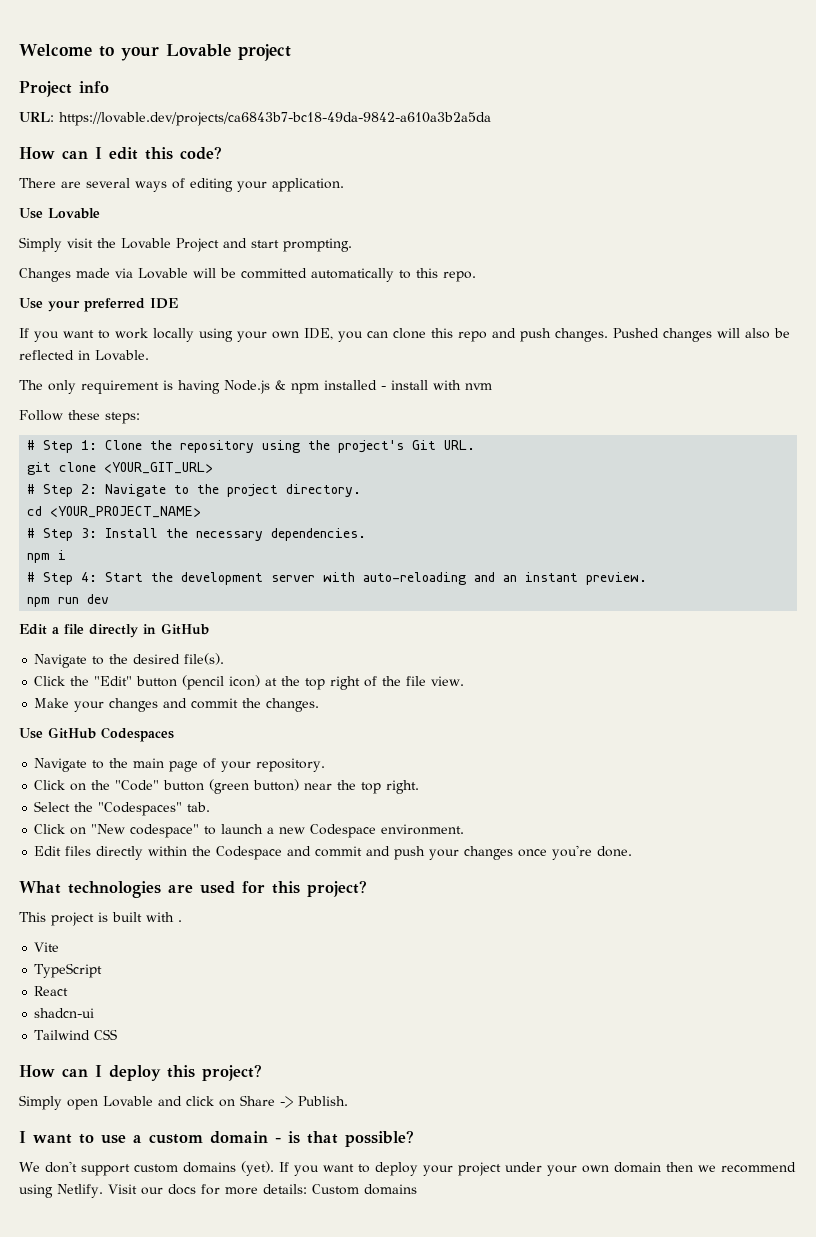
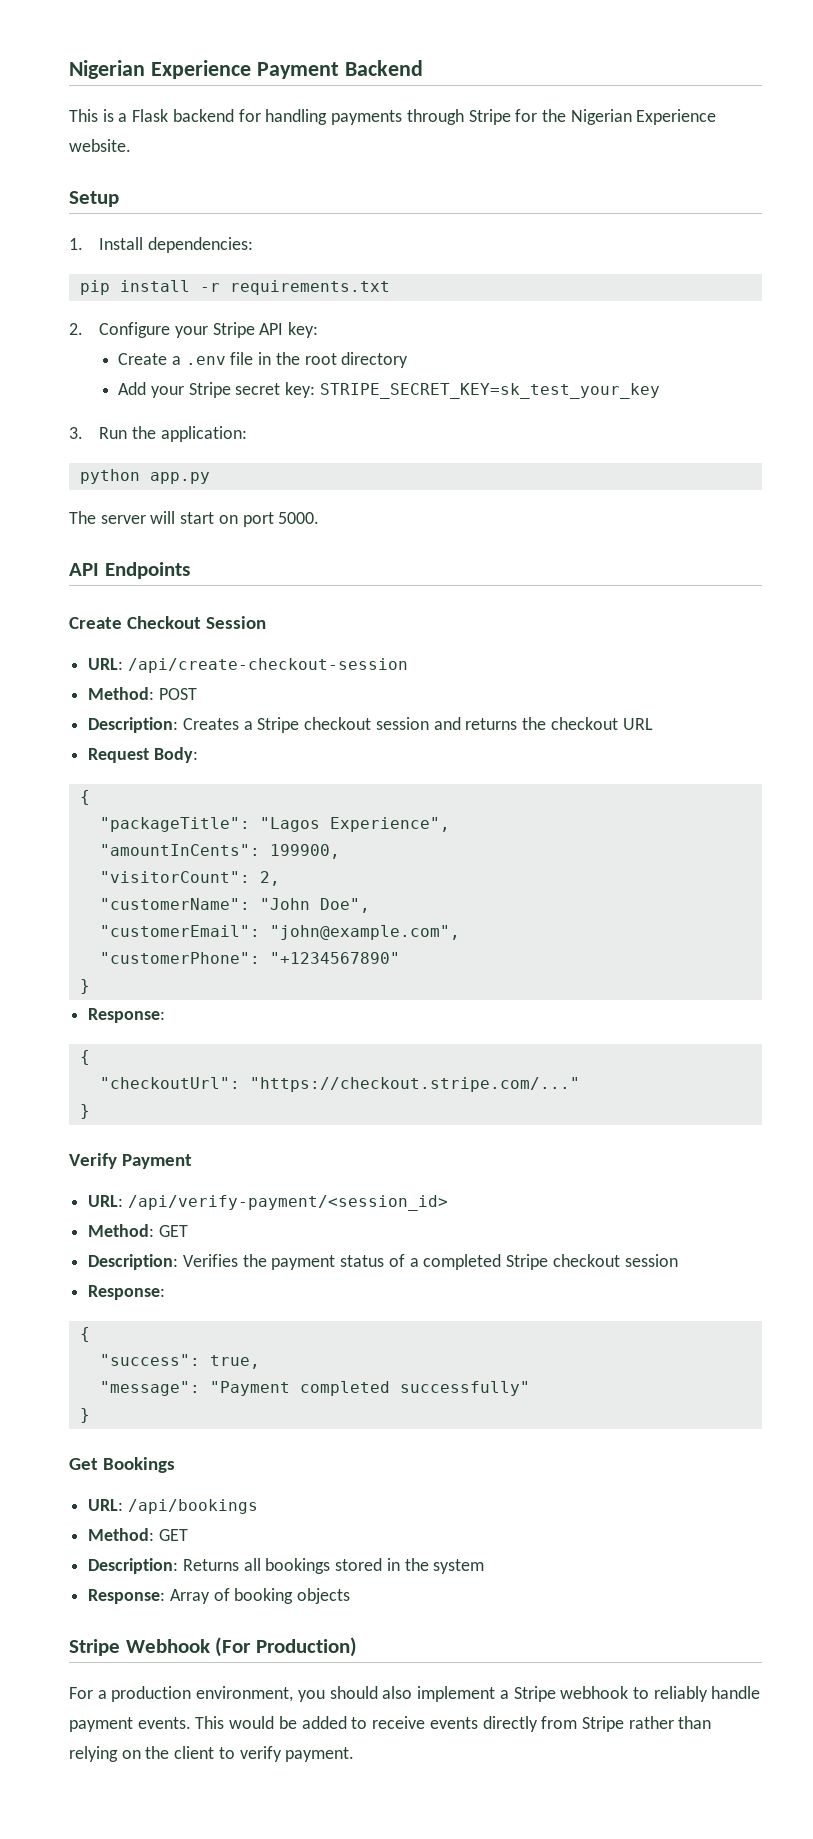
- Welcome to your Lovable project
- Project info
- URL: https://lovable.dev/projects/ca6843b7-bc18-49da-9842-a610a3b2a5da
- How can I edit this code?
- There are several ways of editing your application.
- Use Lovable
- Simply visit the Lovable Project and start prompting.
- Changes made via Lovable will be committed automatically to this repo.
- Use your preferred IDE
- If you want to work locally using your own IDE, you can clone this repo and push changes. Pushed changes will also be reflected in Lovable.
- The only requirement is having Node.js & npm installed - install with nvm
- Follow these steps:
- # Step 1: Clone the repository using the project's Git URL.
- git clone <YOUR_GIT_URL>
- # Step 2: Navigate to the project directory.
- cd <YOUR_PROJECT_NAME>
- # Step 3: Install the necessary dependencies.
- npm i
- # Step 4: Start the development server with auto-reloading and an instant preview.
- npm run dev
- Edit a file directly in GitHub
- Navigate to the desired file(s).
- Click the "Edit" button (pencil icon) at the top right of the file view.
- Make your changes and commit the changes.
- Use GitHub Codespaces
- Navigate to the main page of your repository.
- Click on the "Code" button (green button) near the top right.
- Select the "Codespaces" tab.
- Click on "New codespace" to launch a new Codespace environment.
- Edit files directly within the Codespace and commit and push your changes once you're done.
- What technologies are used for this project?
- This project is built with .
- Vite
- TypeScript
- React
- shadcn-ui
- Tailwind CSS
- How can I deploy this project?
- Simply open Lovable and click on Share -> Publish.
- I want to use a custom domain - is that possible?
- We don't support custom domains (yet). If you want to deploy your project under your own domain then we recommend using Netlify. Visit our docs for more details: Custom domains
+ Nigerian Experience Payment Backend
+ This is a Flask backend for handling payments through Stripe for the Nigerian Experience website.
+ Setup
+ 1. Install dependencies:
+ pip install -r requirements.txt
+ 2. Configure your Stripe API key:
+ Create a .env file in the root directory
+ Add your Stripe secret key: STRIPE_SECRET_KEY=sk_test_your_key
+ 3. Run the application:
+ python app.py
+ The server will start on port 5000.
+ API Endpoints
+ Create Checkout Session
+ URL: /api/create-checkout-session
+ Method: POST
+ Description: Creates a Stripe checkout session and returns the checkout URL
+ Request Body:
+ {
+ "packageTitle": "Lagos Experience",
+ "amountInCents": 199900,
+ "visitorCount": 2,
+ "customerName": "John Doe",
+ "customerEmail": "john@example.com",
+ "customerPhone": "+1234567890"
+ }
+ Response:
+ {
+ "checkoutUrl": "https://checkout.stripe.com/..."
+ }
+ Verify Payment
+ URL: /api/verify-payment/<session_id>
+ Method: GET
+ Description: Verifies the payment status of a completed Stripe checkout session
+ Response:
+ {
+ "success": true,
+ "message": "Payment completed successfully"
+ }
+ Get Bookings
+ URL: /api/bookings
+ Method: GET
+ Description: Returns all bookings stored in the system
+ Response: Array of booking objects
+ Stripe Webhook (For Production)
+ For a production environment, you should also implement a Stripe webhook to reliably handle payment events. This would be added to receive events directly from Stripe rather than relying on the client to verify payment.

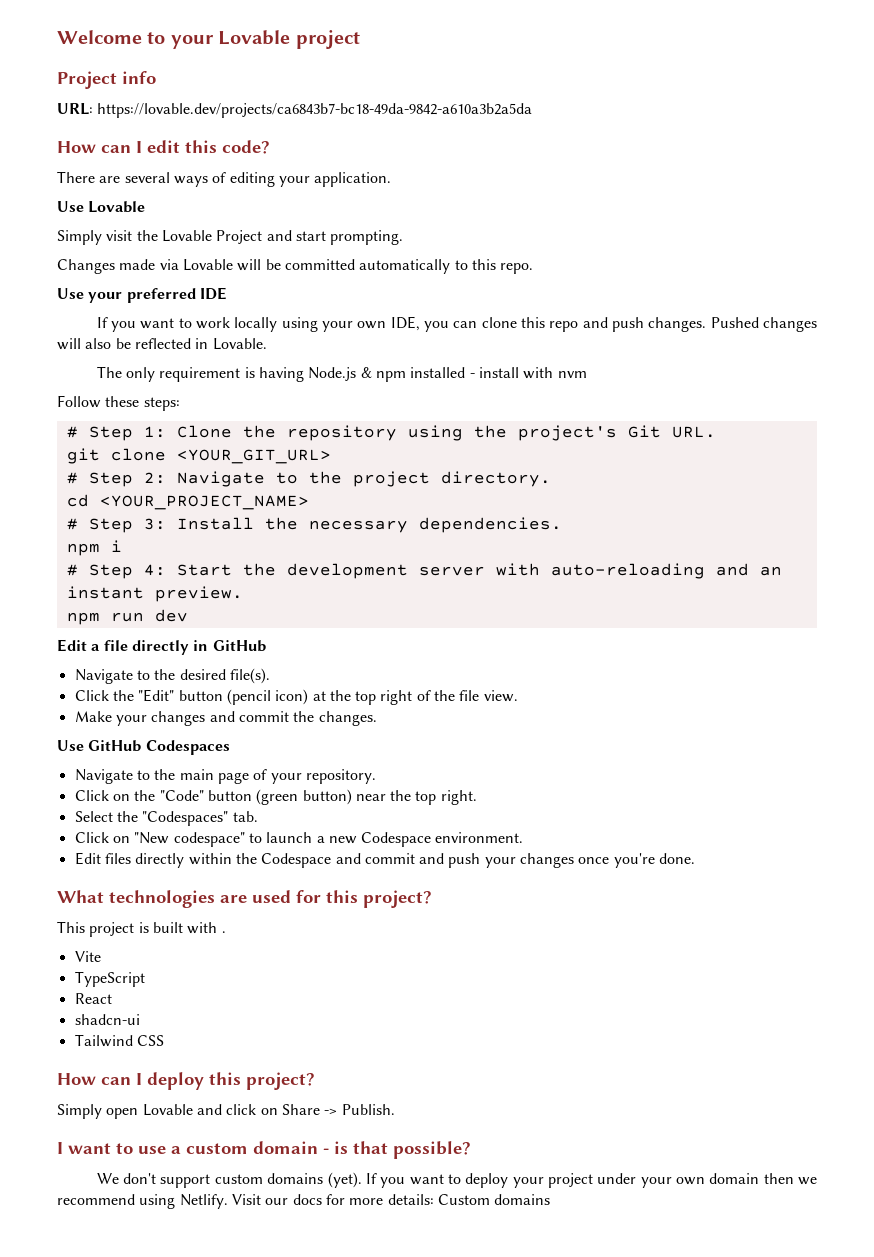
- Nigerian Experience Payment Backend
- This is a Flask backend for handling payments through Stripe for the Nigerian Experience website.
- Setup
- 1. Install dependencies:
- pip install -r requirements.txt
- 2. Configure your Stripe API key:
- Create a .env file in the root directory
- Add your Stripe secret key: STRIPE_SECRET_KEY=sk_test_your_key
- 3. Run the application:
- python app.py
- The server will start on port 5000.
- API Endpoints
- Create Checkout Session
- URL: /api/create-checkout-session
- Method: POST
- Description: Creates a Stripe checkout session and returns the checkout URL
- Request Body:
- {
- "packageTitle": "Lagos Experience",
- "amountInCents": 199900,
- "visitorCount": 2,
- "customerName": "John Doe",
- "customerEmail": "john@example.com",
- "customerPhone": "+1234567890"
- }
- Response:
- {
- "checkoutUrl": "https://checkout.stripe.com/..."
- }
- Verify Payment
- URL: /api/verify-payment/<session_id>
- Method: GET
- Description: Verifies the payment status of a completed Stripe checkout session
- Response:
- {
- "success": true,
- "message": "Payment completed successfully"
- }
- Get Bookings
- URL: /api/bookings
- Method: GET
- Description: Returns all bookings stored in the system
- Response: Array of booking objects
- Stripe Webhook (For Production)
- For a production environment, you should also implement a Stripe webhook to reliably handle payment events. This would be added to receive events directly from Stripe rather than relying on the client to verify payment.
+ Welcome to your Lovable project
+ Project info
+ URL: https://lovable.dev/projects/ca6843b7-bc18-49da-9842-a610a3b2a5da
+ How can I edit this code?
+ There are several ways of editing your application.
+ Use Lovable
+ Simply visit the Lovable Project and start prompting.
+ Changes made via Lovable will be committed automatically to this repo.
+ Use your preferred IDE
+ If you want to work locally using your own IDE, you can clone this repo and push changes. Pushed changes will also be reflected in Lovable.
+ The only requirement is having Node.js & npm installed - install with nvm
+ Follow these steps:
+ # Step 1: Clone the repository using the project's Git URL.
+ git clone <YOUR_GIT_URL>
+ # Step 2: Navigate to the project directory.
+ cd <YOUR_PROJECT_NAME>
+ # Step 3: Install the necessary dependencies.
+ npm i
+ # Step 4: Start the development server with auto-reloading and an instant preview.
+ npm run dev
+ Edit a file directly in GitHub
+ Navigate to the desired file(s).
+ Click the "Edit" button (pencil icon) at the top right of the file view.
+ Make your changes and commit the changes.
+ Use GitHub Codespaces
+ Navigate to the main page of your repository.
+ Click on the "Code" button (green button) near the top right.
+ Select the "Codespaces" tab.
+ Click on "New codespace" to launch a new Codespace environment.
+ Edit files directly within the Codespace and commit and push your changes once you're done.
+ What technologies are used for this project?
+ This project is built with .
+ Vite
+ TypeScript
+ React
+ shadcn-ui
+ Tailwind CSS
+ How can I deploy this project?
+ Simply open Lovable and click on Share -> Publish.
+ I want to use a custom domain - is that possible?
+ We don't support custom domains (yet). If you want to deploy your project under your own domain then we recommend using Netlify. Visit our docs for more details: Custom domains

